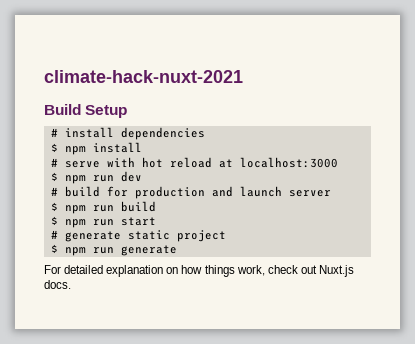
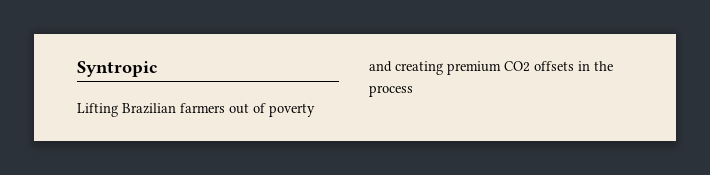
- climate-hack-nuxt-2021
- Build Setup
- # install dependencies
- $ npm install
- # serve with hot reload at localhost:3000
- $ npm run dev
- # build for production and launch server
- $ npm run build
- $ npm run start
- # generate static project
- $ npm run generate
- For detailed explanation on how things work, check out Nuxt.js docs.
+ Syntropic
+ Lifting Brazilian farmers out of poverty and creating premium CO2 offsets in the process

